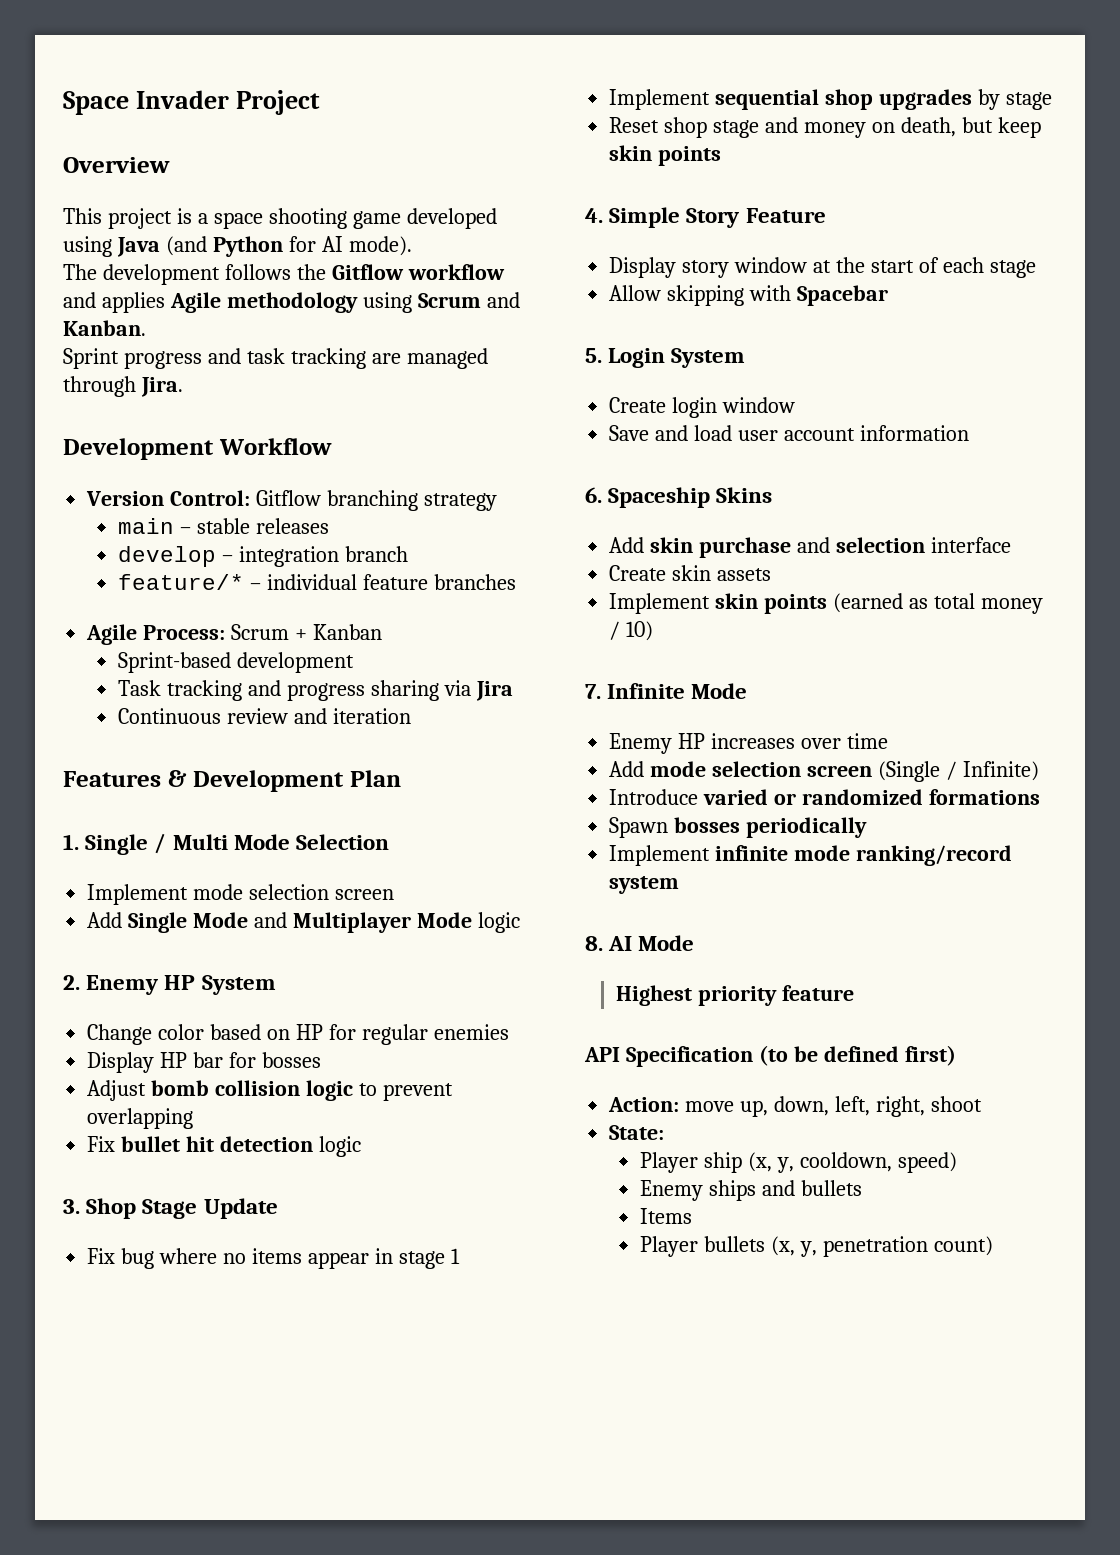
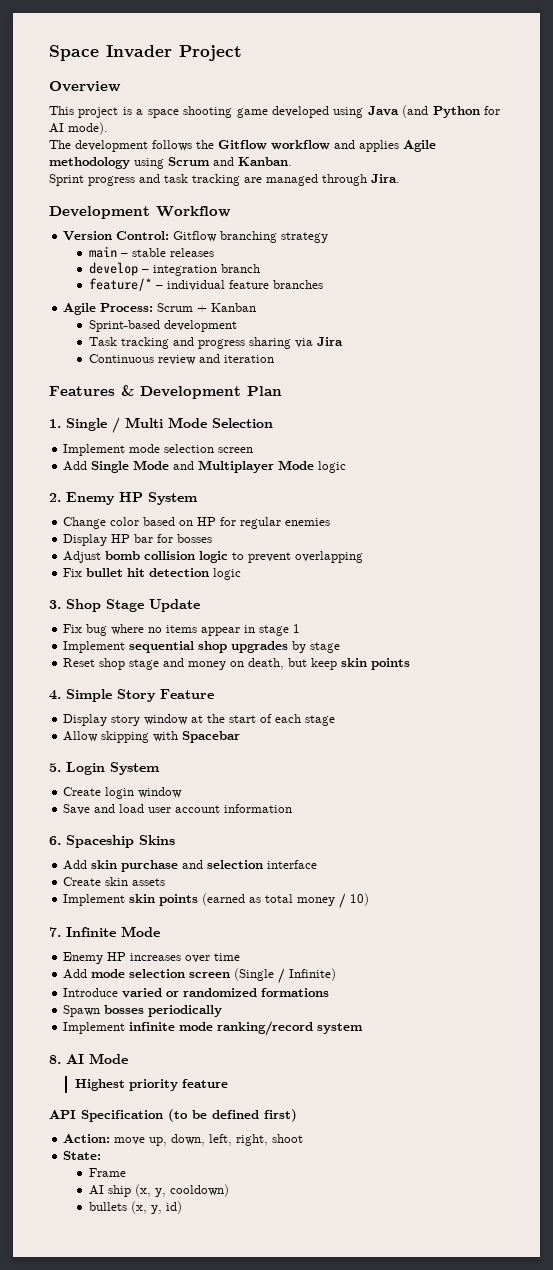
- Player ship (x, y, cooldown, speed)
- Enemy ships and bullets
- Items
- Player bullets (x, y, penetration count)
+ Frame
+ AI ship (x, y, cooldown)
+ bullets (x, y, id)

